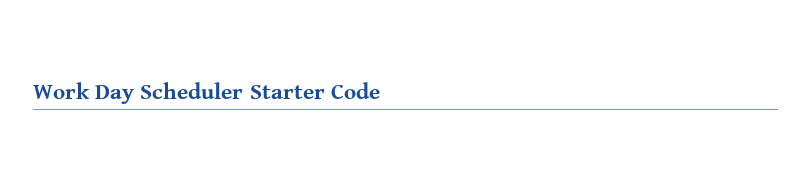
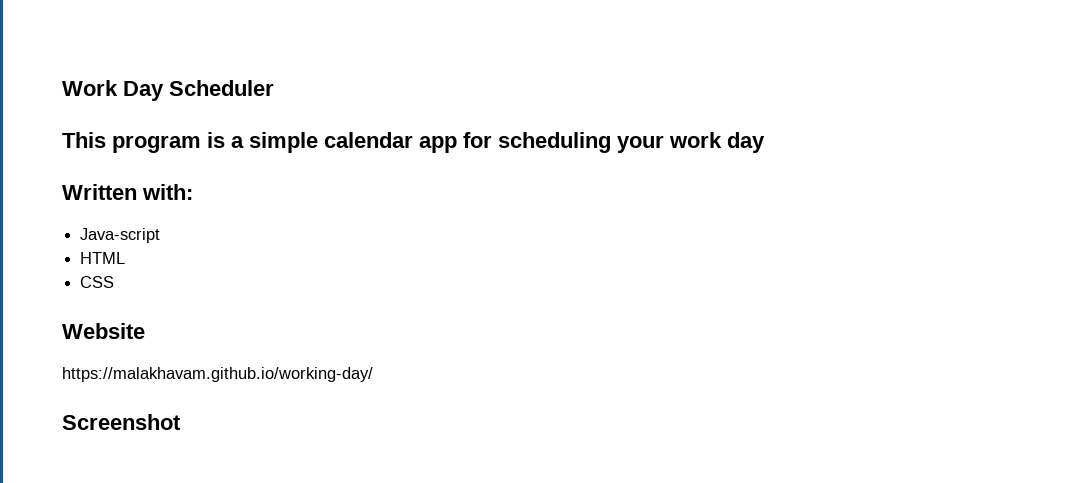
- Work Day Scheduler Starter Code
+ Work Day Scheduler
+ This program is a simple calendar app for scheduling your work day
+ Written with:
+ Java-script
+ HTML
+ CSS
+ Website
+ https://malakhavam.github.io/working-day/
+ Screenshot

